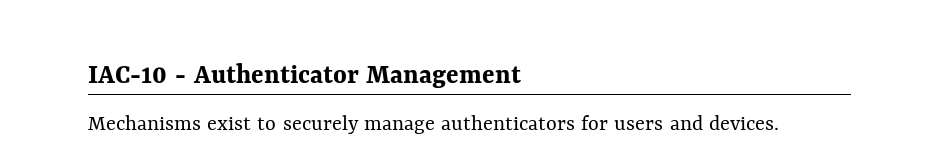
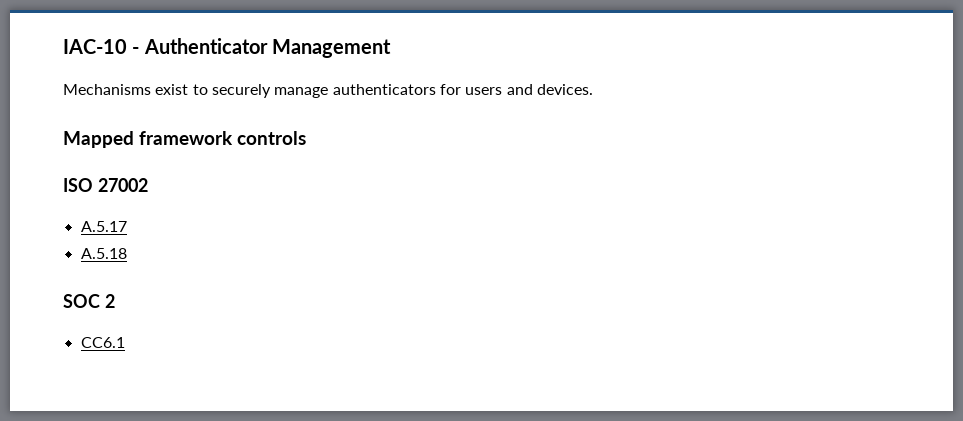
+ Mapped framework controls
+ ISO 27002
+ A.5.17
+ A.5.18
+ SOC 2
+ CC6.1

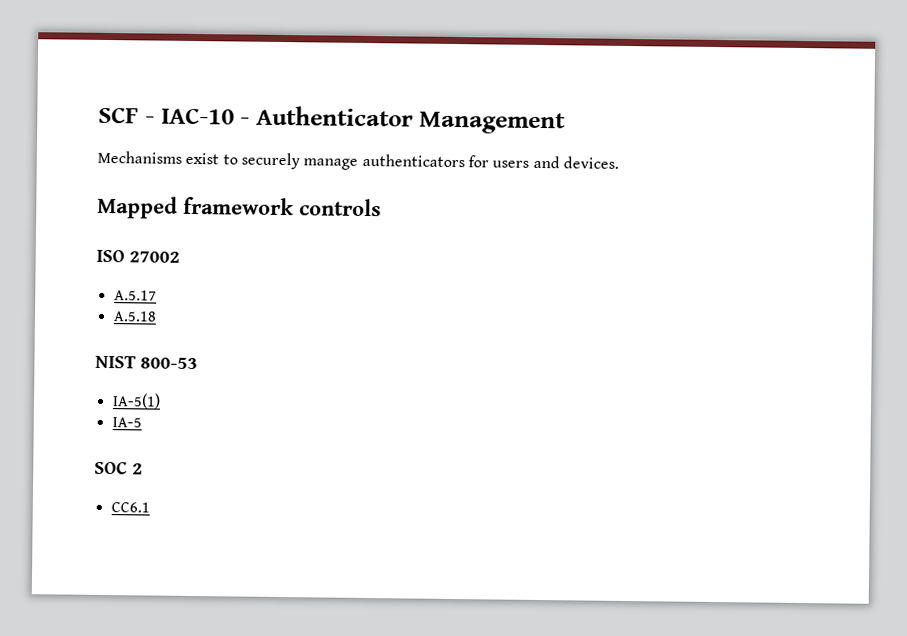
- IAC-10 - Authenticator Management
+ SCF - IAC-10 - Authenticator Management
+ NIST 800-53
+ IA-5(1)
+ IA-5

